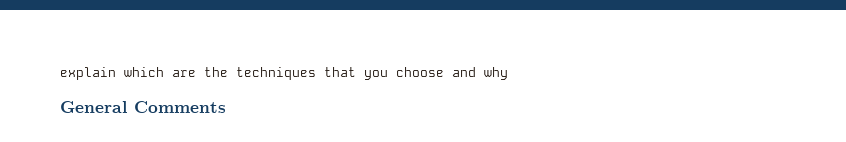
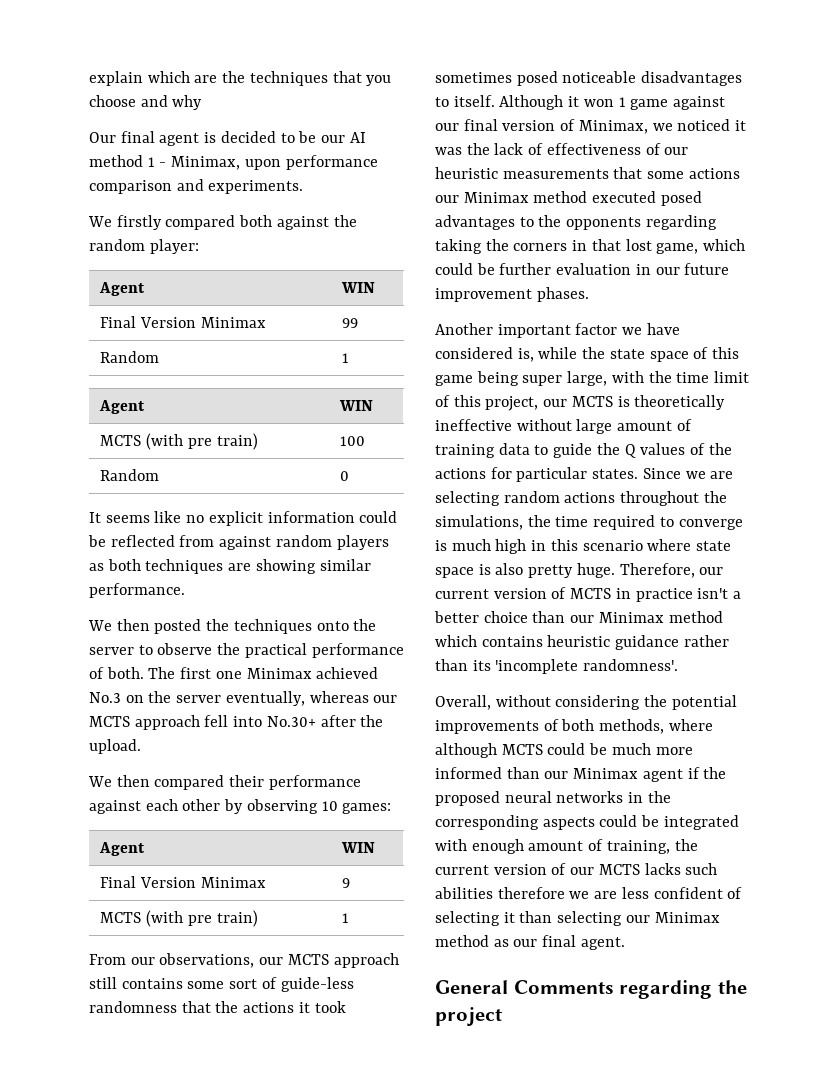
+ Our final agent is decided to be our AI method 1 - Minimax, upon performance comparison and experiments.
+ We firstly compared both against the random player:
+ Agent | WIN
+ Final Version Minimax | 99
+ Random | 1
+ Agent | WIN
+ MCTS (with pre train) | 100
+ Random | 0
+ It seems like no explicit information could be reflected from against random players as both techniques are showing similar performance.
+ We then posted the techniques onto the server to observe the practical performance of both. The first one Minimax achieved No.3 on the server eventually, whereas our MCTS approach fell into No.30+ after the upload.
+ We then compared their performance against each other by observing 10 games:
+ Agent | WIN
+ Final Version Minimax | 9
+ MCTS (with pre train) | 1
+ From our observations, our MCTS approach still contains some sort of guide-less randomness that the actions it took sometimes posed noticeable disadvantages to itself. Although it won 1 game against our final version of Minimax, we noticed it was the lack of effectiveness of our heuristic measurements that some actions our Minimax method executed posed advantages to the opponents regarding taking the corners in that lost game, which could be further evaluation in our future improvement phases.
+ Another important factor we have considered is, while the state space of this game being super large, with the time limit of this project, our MCTS is theoretically ineffective without large amount of training data to guide the Q values of the actions for particular states. Since we are selecting random actions throughout the simulations, the time required to converge is much high in this scenario where state space is also pretty huge. Therefore, our current version of MCTS in practice isn't a better choice than our Minimax method which contains heuristic guidance rather than its 'incomplete randomness'.
+ Overall, without considering the potential improvements of both methods, where although MCTS could be much more informed than our Minimax agent if the proposed neural networks in the corresponding aspects could be integrated with enough amount of training, the current version of our MCTS lacks such abilities therefore we are less confident of selecting it than selecting our Minimax method as our final agent.
- General Comments
+ General Comments regarding the project

